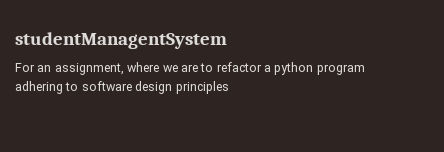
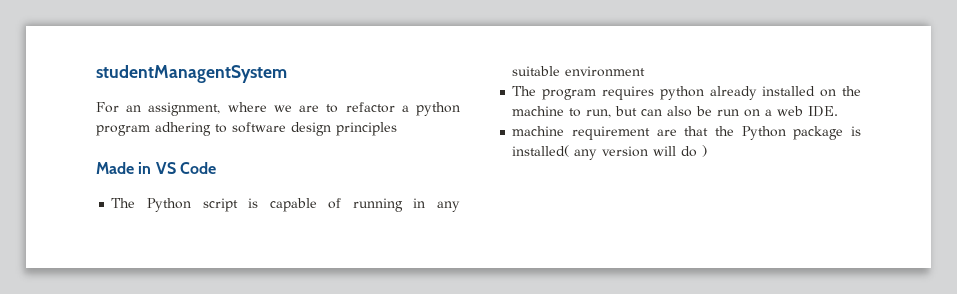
+ Made in VS Code
+ The Python script is capable of running in any suitable environment
+ The program requires python already installed on the machine to run, but can also be run on a web IDE.
+ machine requirement are that the Python package is installed( any version will do )

